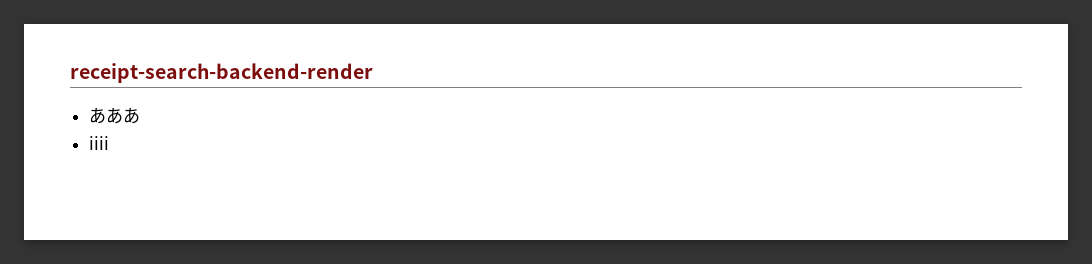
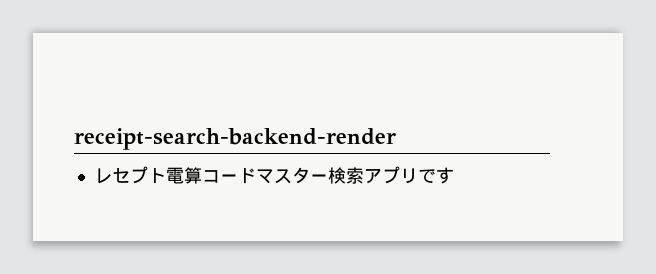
- あああ
- iiii
+ レセプト電算コードマスター検索アプリです

